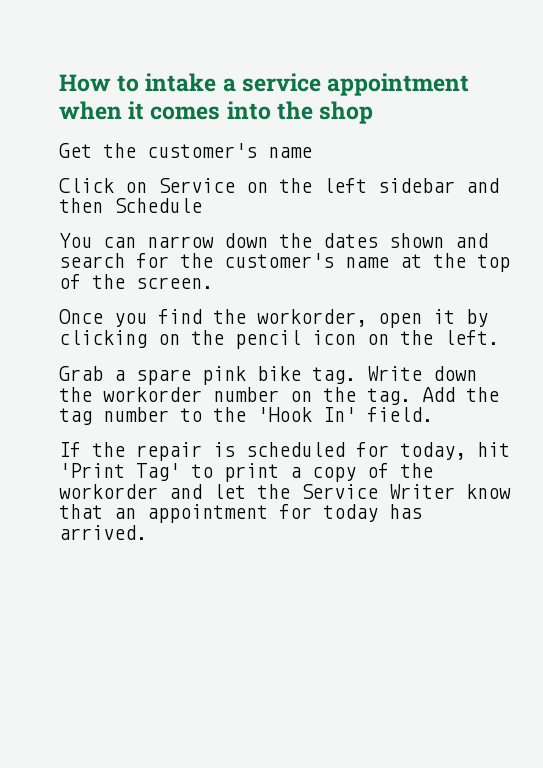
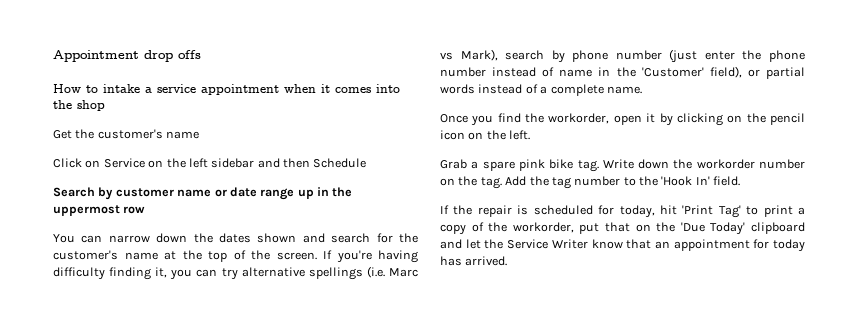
+ Appointment drop offs
+ Search by customer name or date range up in the uppermost row
+ If you're having difficulty finding it, you can try alternative spellings (i.e. Marc vs Mark), search by phone number (just enter the phone number instead of name in the 'Customer' field), or partial words instead of a complete name.
- If the repair is scheduled for today, hit 'Print Tag' to print a copy of the workorder and let the Service Writer know that an appointment for today has arrived.
+ If the repair is scheduled for today, hit 'Print Tag' to print a copy of the workorder, put that on the 'Due Today' clipboard and let the Service Writer know that an appointment for today has arrived.

